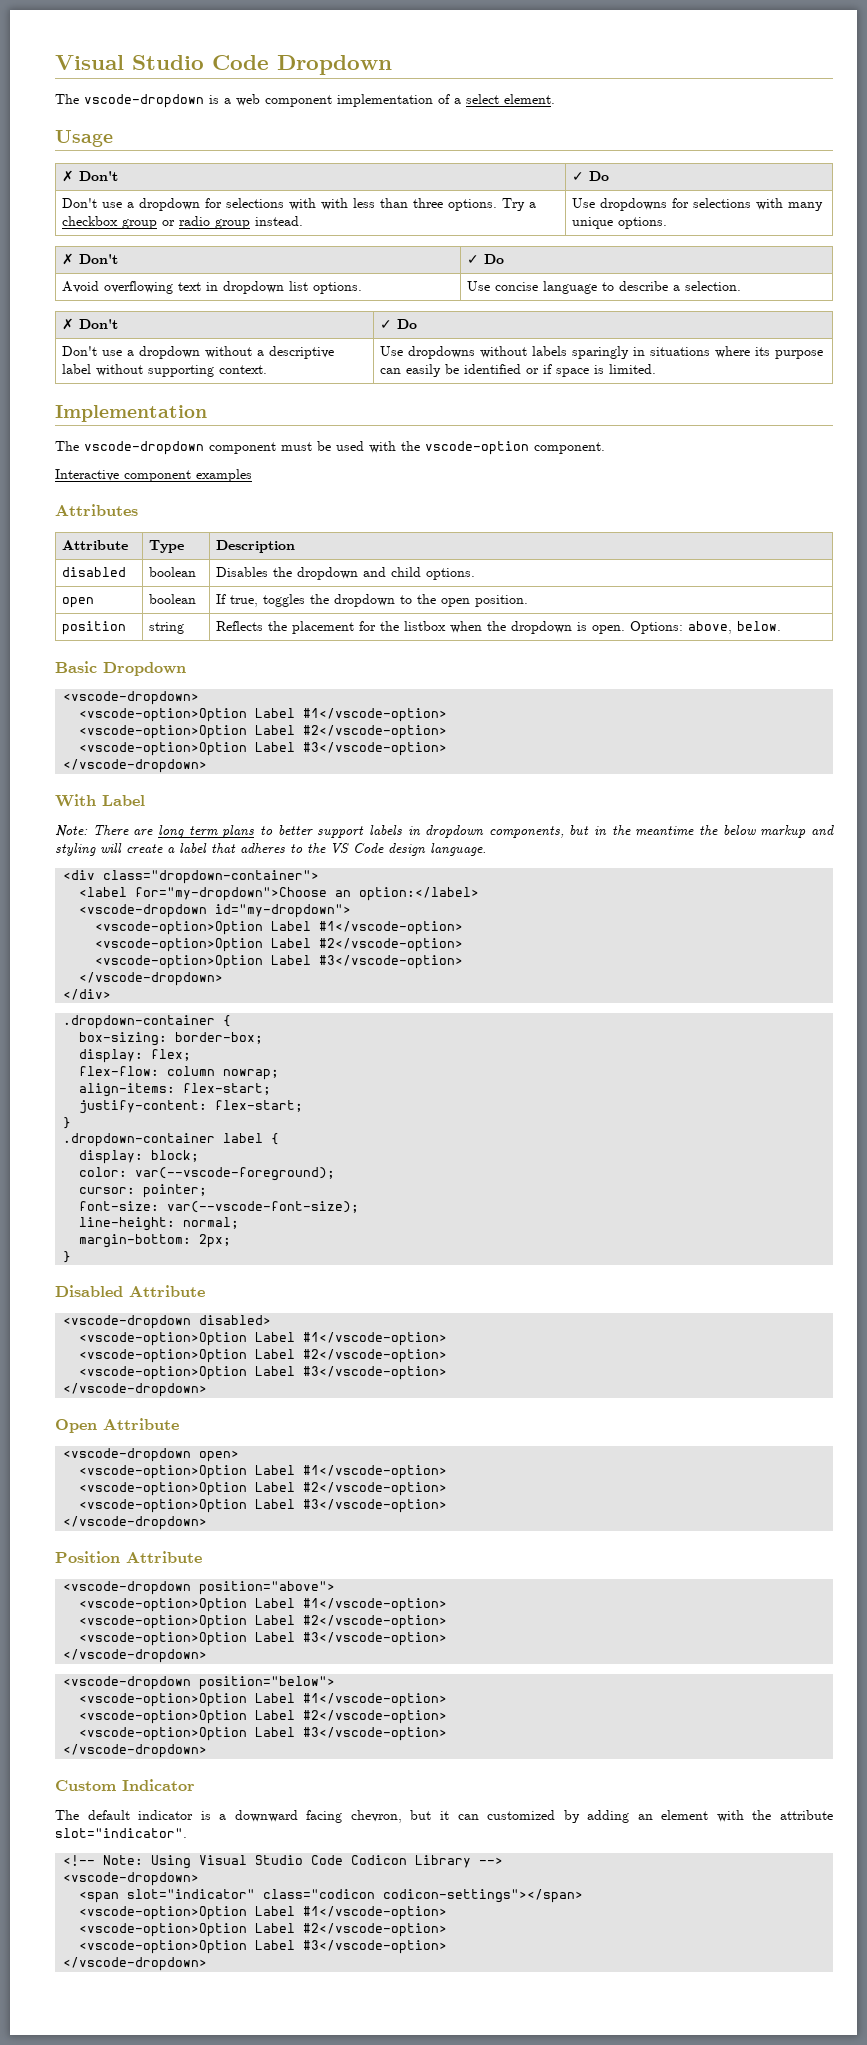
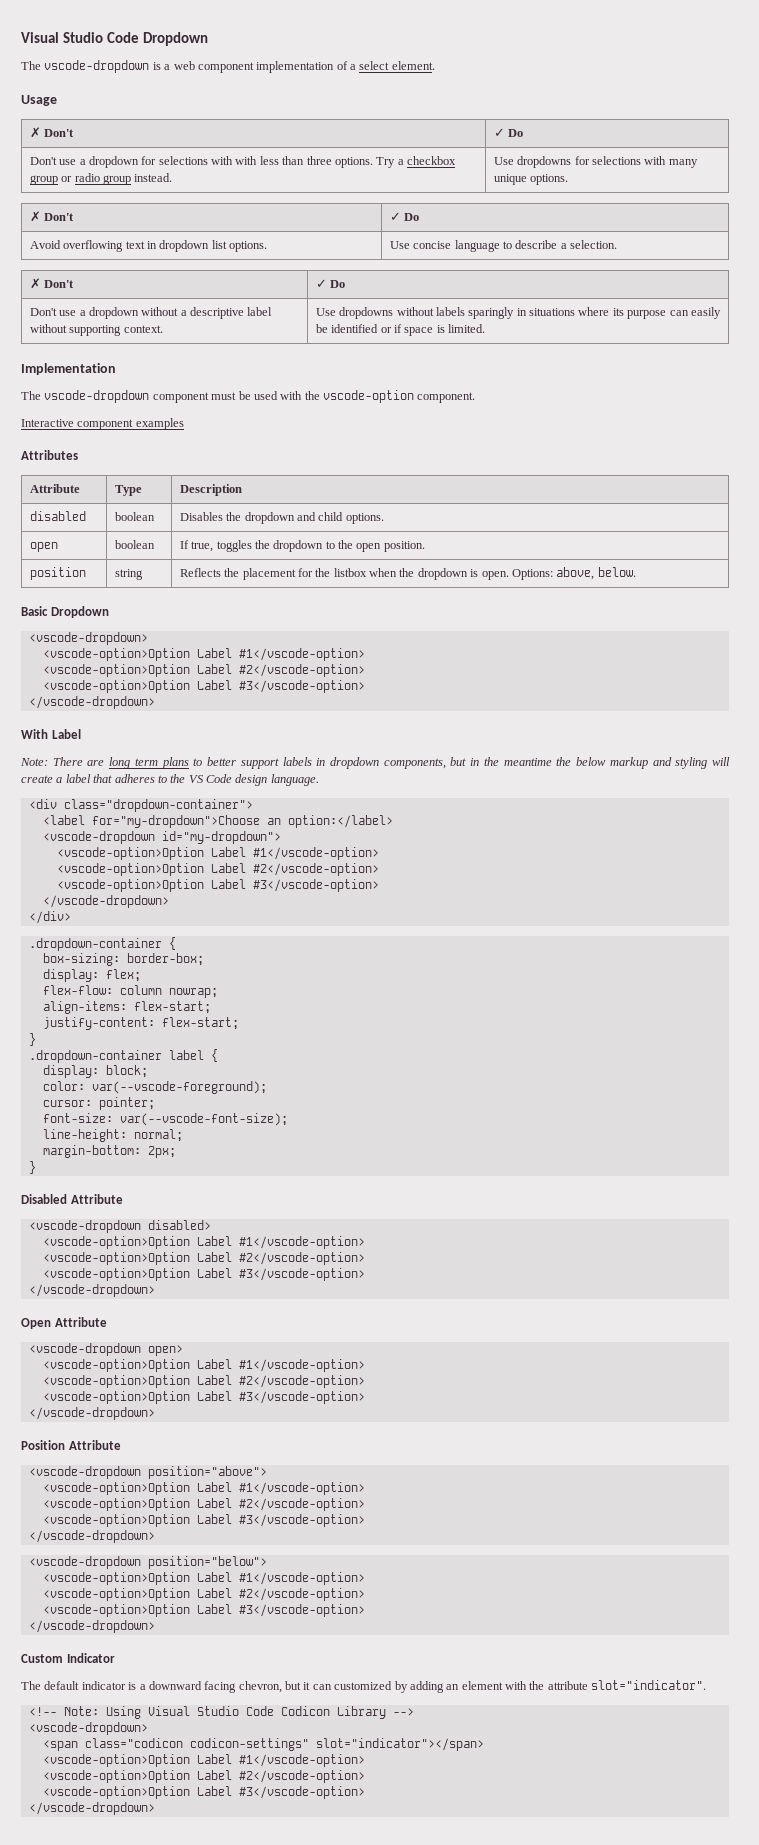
- <span slot="indicator" class="codicon codicon-settings"></span>
+ <span class="codicon codicon-settings" slot="indicator"></span>

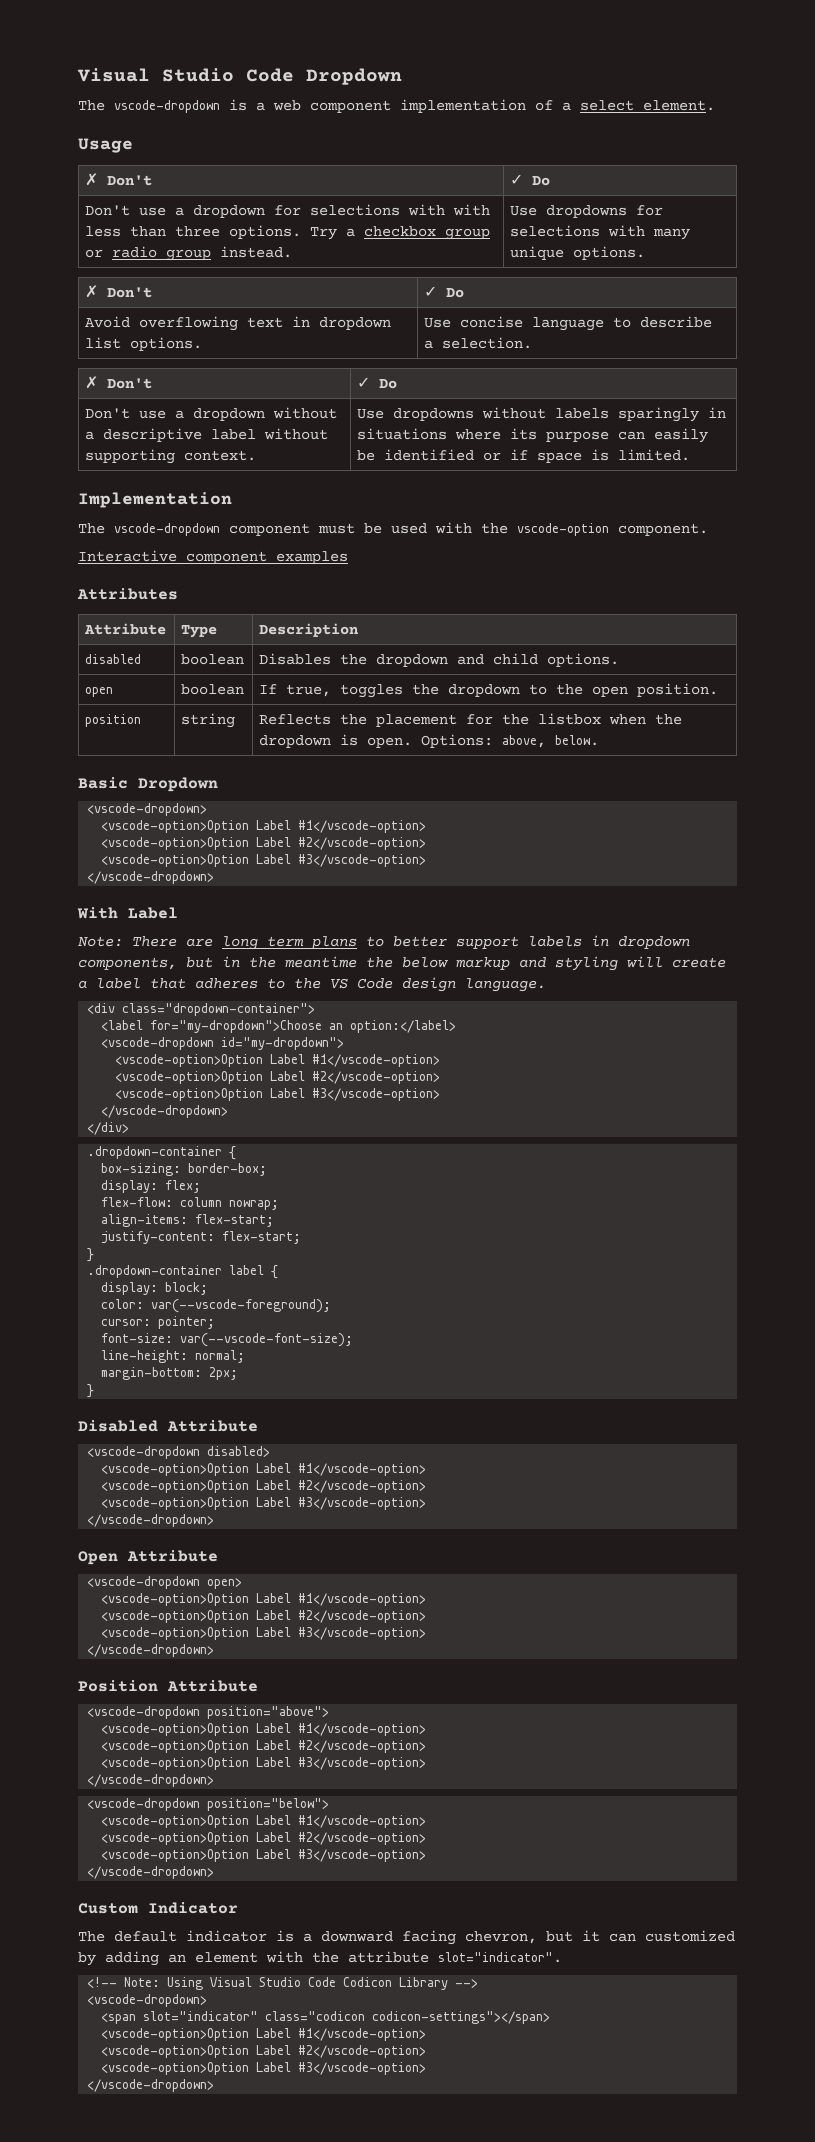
- <span class="codicon codicon-settings" slot="indicator"></span>
+ <span slot="indicator" class="codicon codicon-settings"></span>

